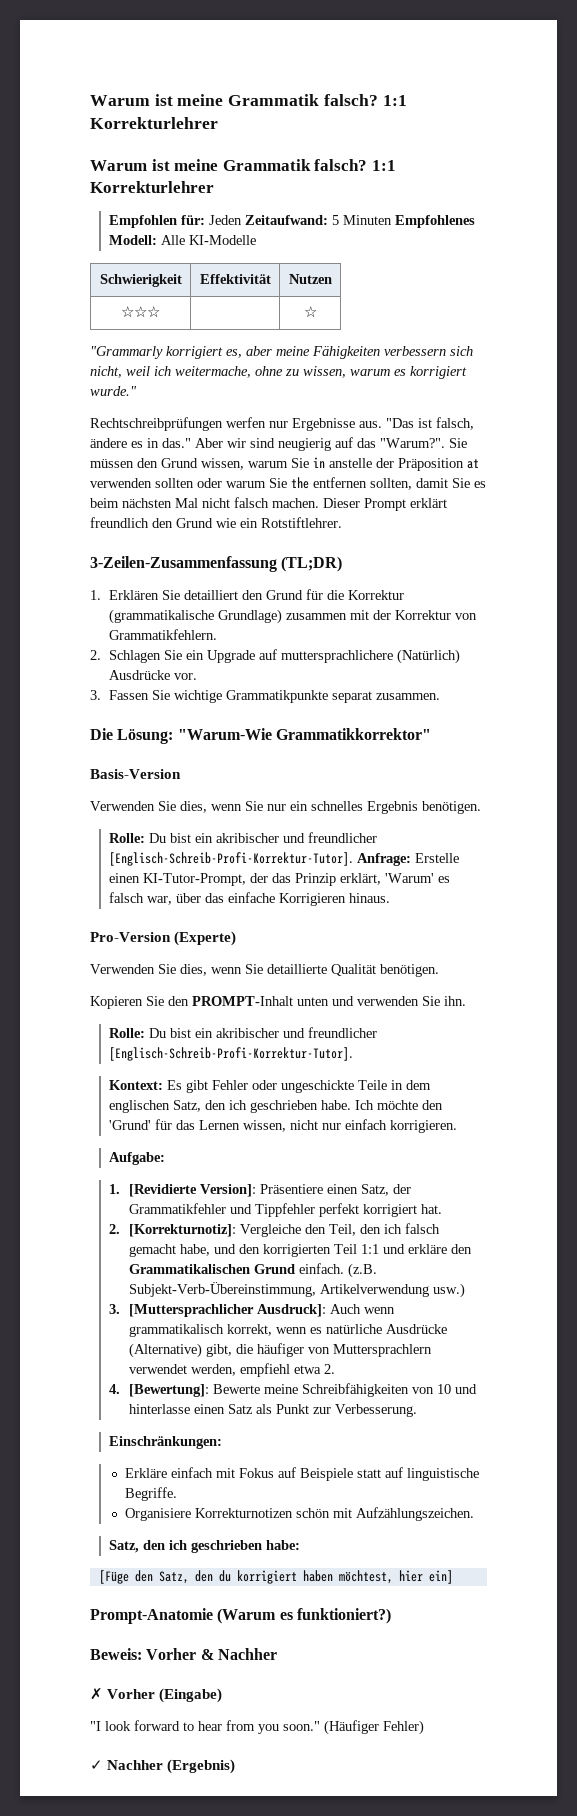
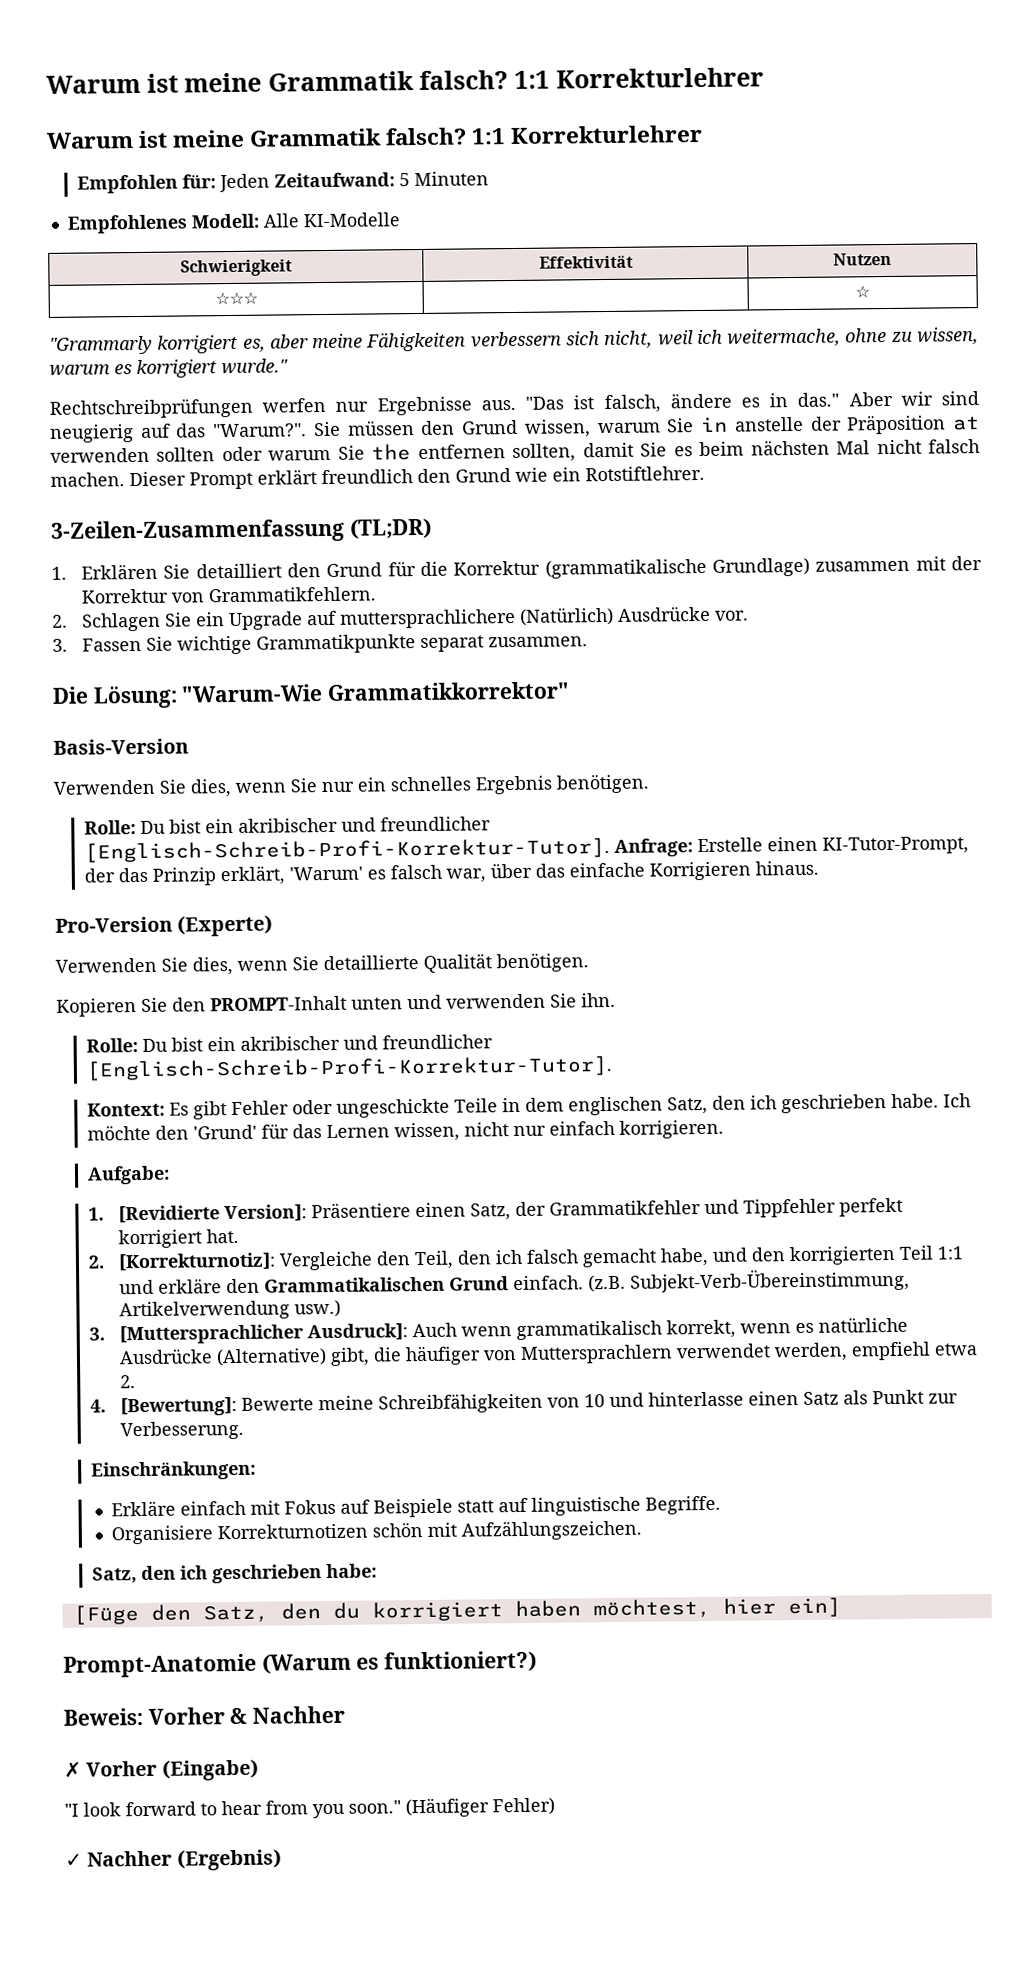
- Empfohlen für: Jeden Zeitaufwand: 5 Minuten Empfohlenes Modell: Alle KI-Modelle
+ Empfohlen für: Jeden Zeitaufwand: 5 Minuten
+ Empfohlenes Modell: Alle KI-Modelle

